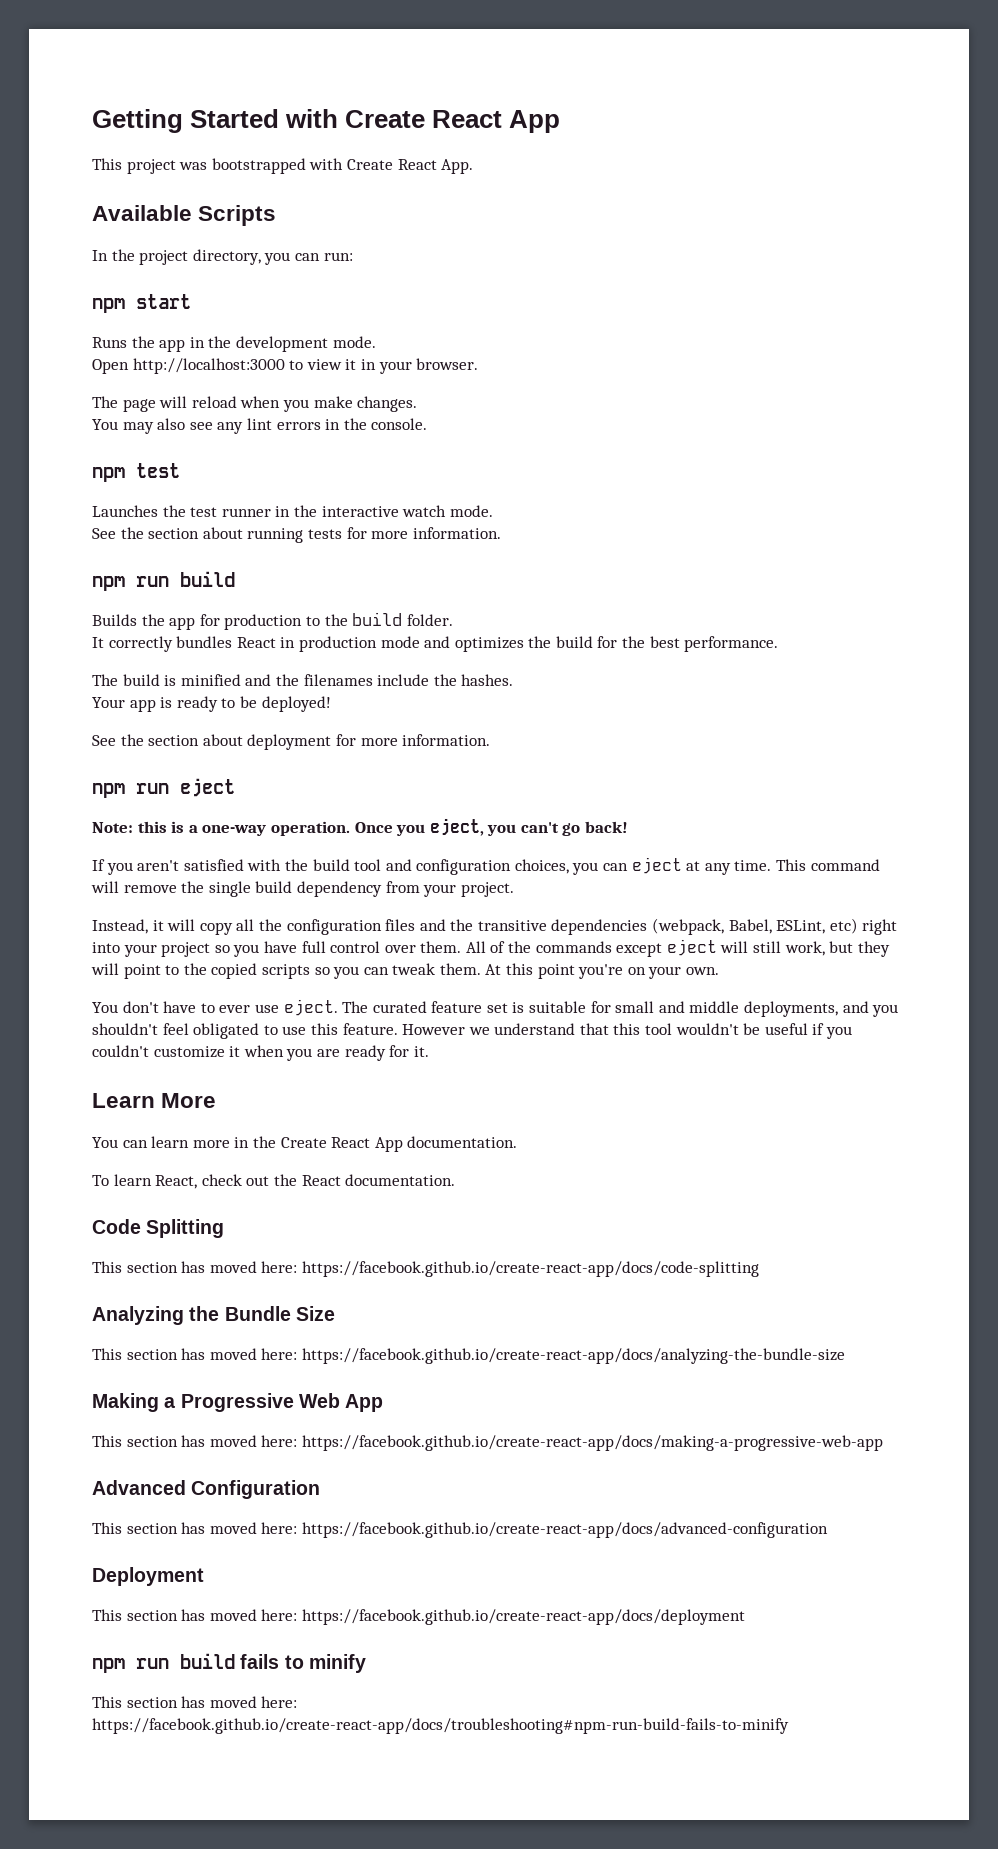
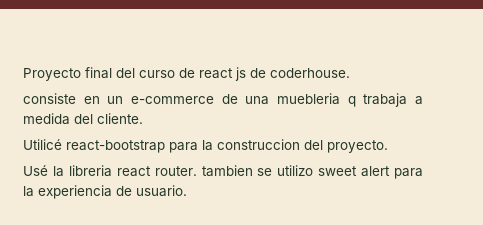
- Getting Started with Create React App
- This project was bootstrapped with Create React App.
- Available Scripts
- In the project directory, you can run:
- npm start
- Runs the app in the development mode.
- Open http://localhost:3000 to view it in your browser.
- The page will reload when you make changes.
- You may also see any lint errors in the console.
- npm test
- Launches the test runner in the interactive watch mode.
- See the section about running tests for more information.
- npm run build
- Builds the app for production to the build folder.
- It correctly bundles React in production mode and optimizes the build for the best performance.
- The build is minified and the filenames include the hashes.
- Your app is ready to be deployed!
- See the section about deployment for more information.
- npm run eject
- Note: this is a one-way operation. Once you eject, you can't go back!
- If you aren't satisfied with the build tool and configuration choices, you can eject at any time. This command will remove the single build dependency from your project.
- Instead, it will copy all the configuration files and the transitive dependencies (webpack, Babel, ESLint, etc) right into your project so you have full control over them. All of the commands except eject will still work, but they will point to the copied scripts so you can tweak them. At this point you're on your own.
- You don't have to ever use eject. The curated feature set is suitable for small and middle deployments, and you shouldn't feel obligated to use this feature. However we understand that this tool wouldn't be useful if you couldn't customize it when you are ready for it.
- Learn More
- You can learn more in the Create React App documentation.
- To learn React, check out the React documentation.
- Code Splitting
- This section has moved here: https://facebook.github.io/create-react-app/docs/code-splitting
- Analyzing the Bundle Size
- This section has moved here: https://facebook.github.io/create-react-app/docs/analyzing-the-bundle-size
- Making a Progressive Web App
- This section has moved here: https://facebook.github.io/create-react-app/docs/making-a-progressive-web-app
- Advanced Configuration
- This section has moved here: https://facebook.github.io/create-react-app/docs/advanced-configuration
- Deployment
- This section has moved here: https://facebook.github.io/create-react-app/docs/deployment
- npm run build fails to minify
- This section has moved here: https://facebook.github.io/create-react-app/docs/troubleshooting#npm-run-build-fails-to-minify
+ Proyecto final del curso de react js de coderhouse.
+ consiste en un e-commerce de una muebleria q trabaja a medida del cliente.
+ Utilicé react-bootstrap para la construccion del proyecto.
+ Usé la libreria react router. tambien se utilizo sweet alert para la experiencia de usuario.

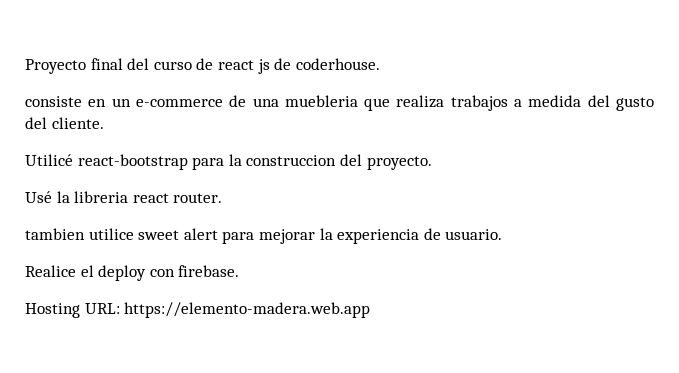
- consiste en un e-commerce de una muebleria q trabaja a medida del cliente.
+ consiste en un e-commerce de una muebleria que realiza trabajos a medida del gusto del cliente.
- Usé la libreria react router. tambien se utilizo sweet alert para la experiencia de usuario.
+ Usé la libreria react router.
+ tambien utilice sweet alert para mejorar la experiencia de usuario.
+ Realice el deploy con firebase.
+ Hosting URL: https://elemento-madera.web.app

